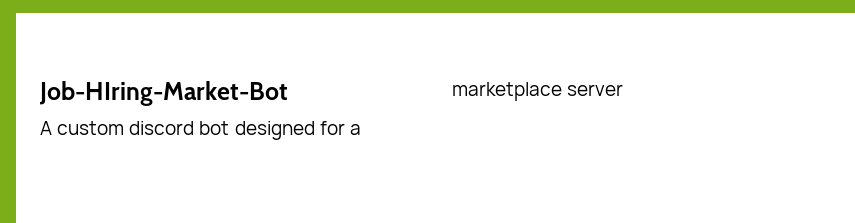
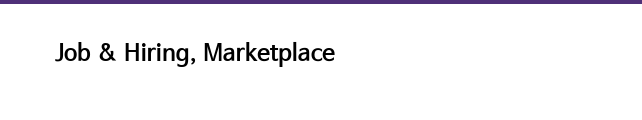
- Job-HIring-Market-Bot
- A custom discord bot designed for a marketplace server
+ Job & Hiring, Marketplace

